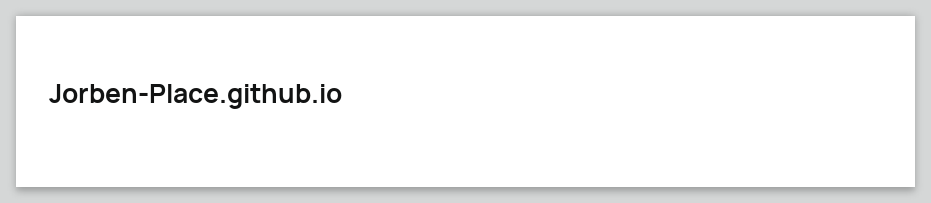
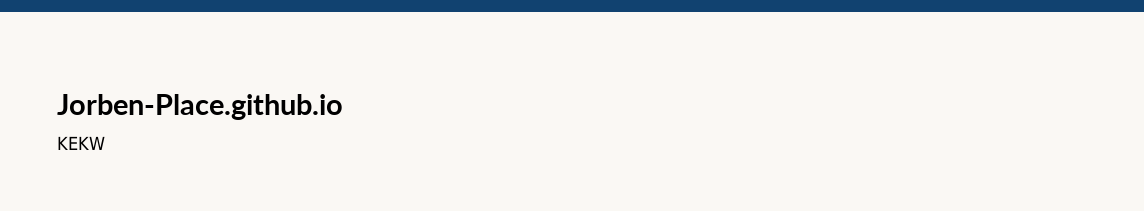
+ KEKW

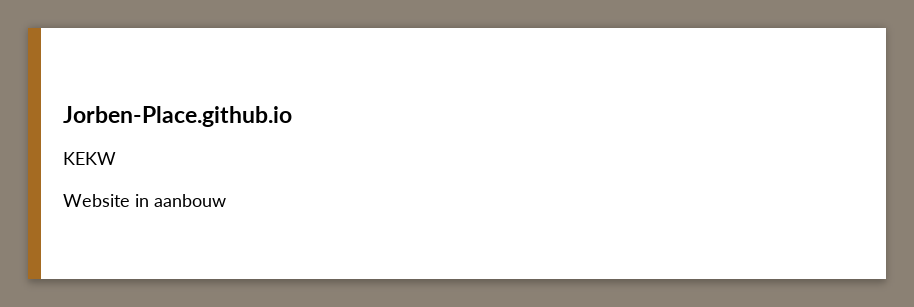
+ Website in aanbouw

